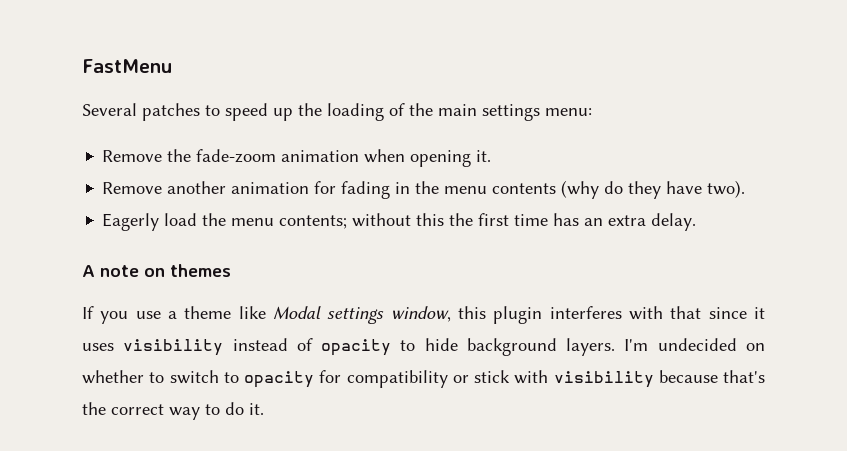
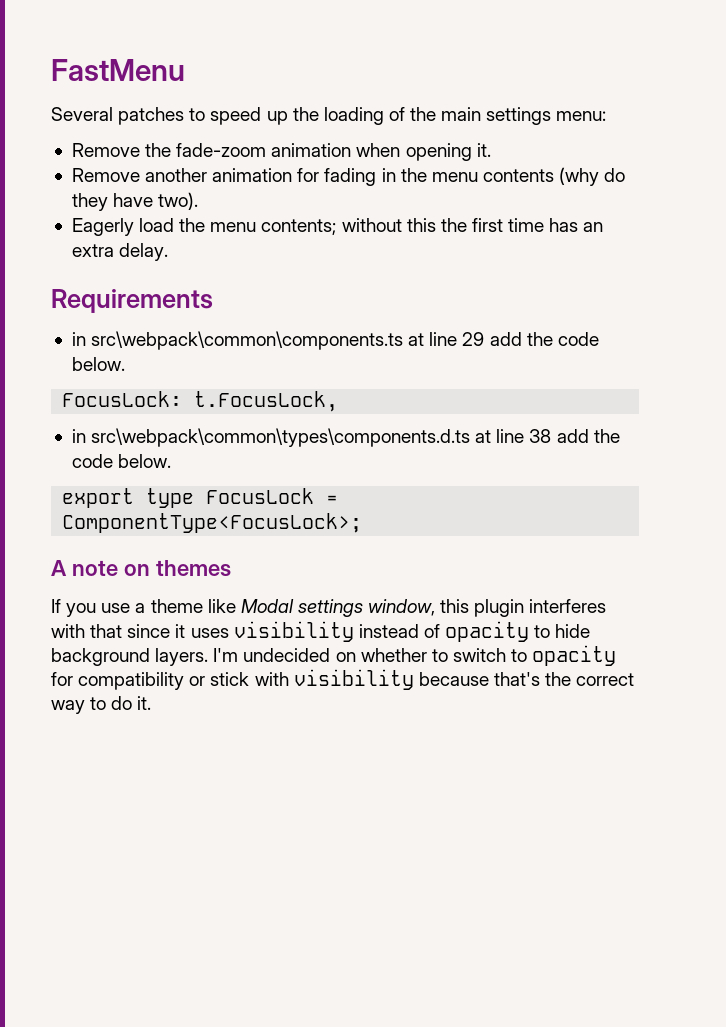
+ Requirements
+ in src\webpack\common\components.ts at line 29 add the code below.
+ FocusLock: t.FocusLock,
+ in src\webpack\common\types\components.d.ts at line 38 add the code below.
+ export type FocusLock = ComponentType<FocusLock>;

